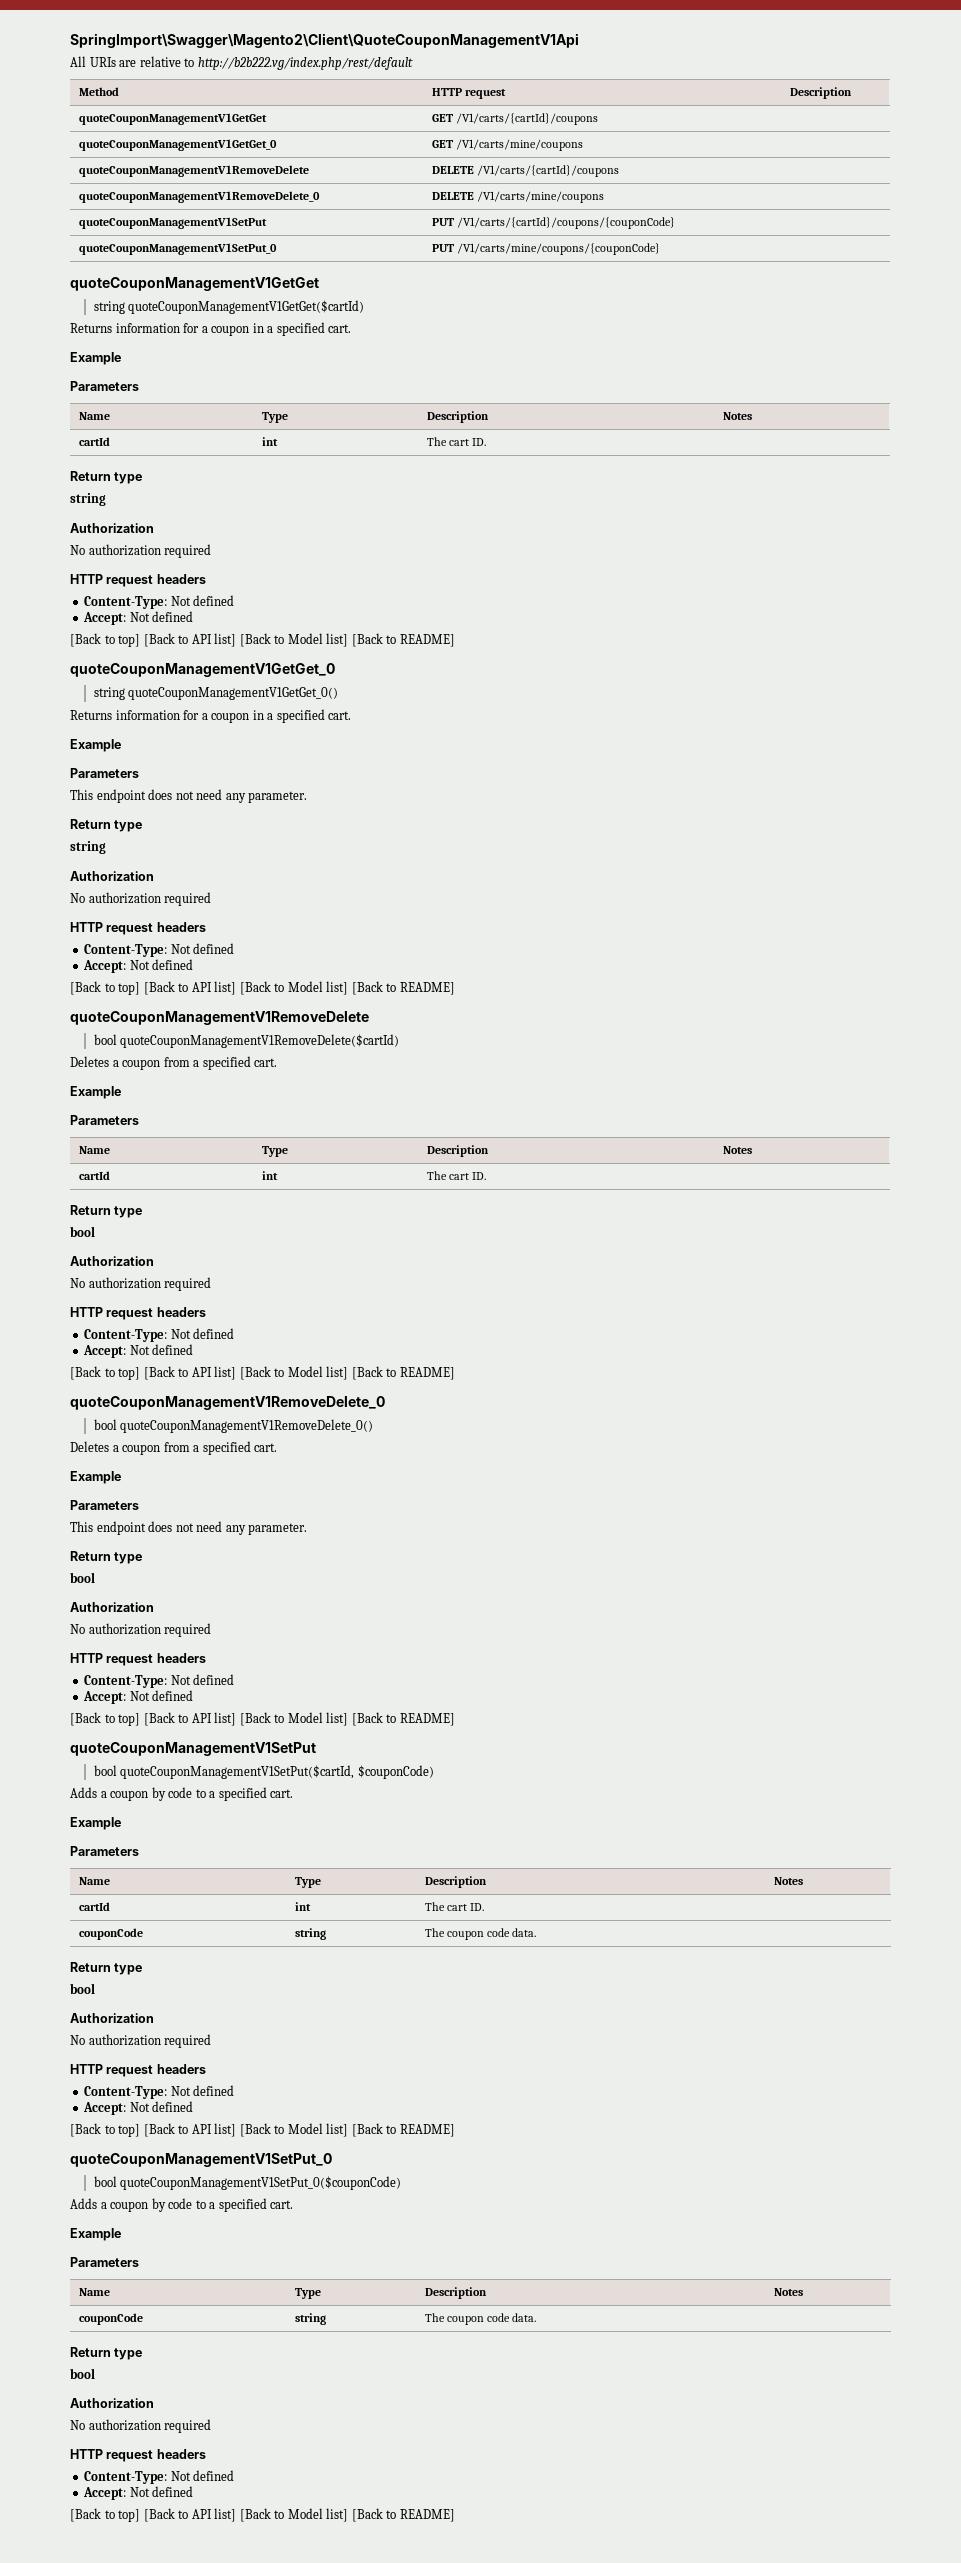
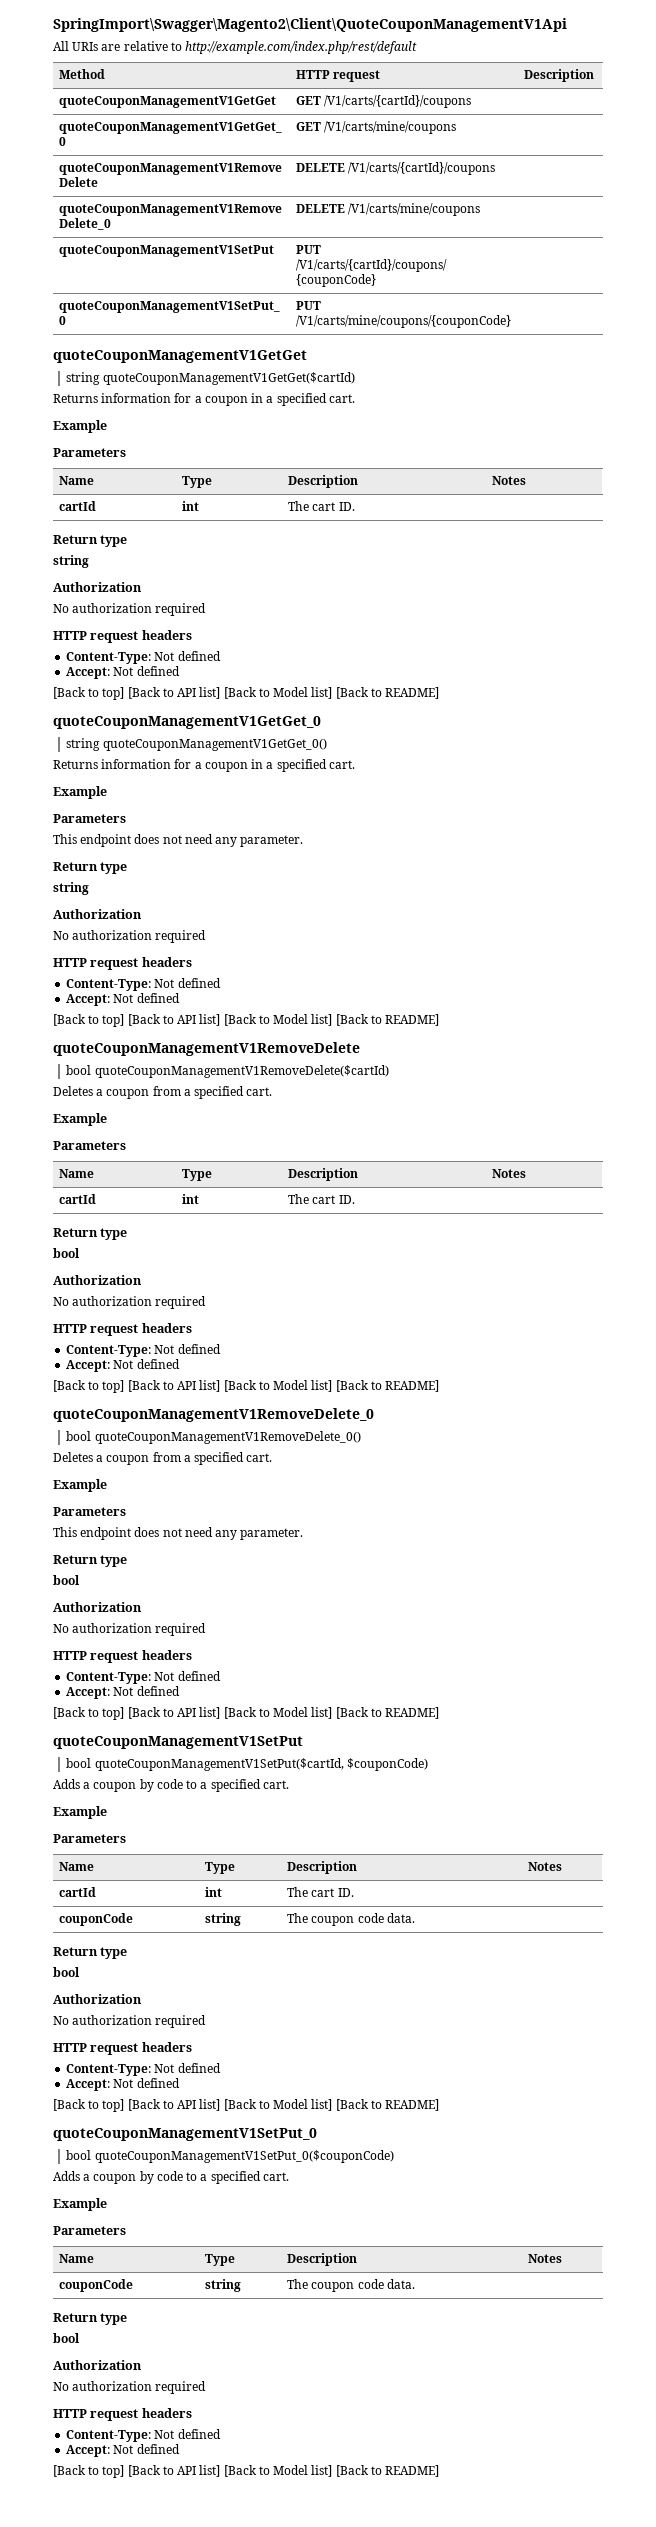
- All URIs are relative to http://b2b222.vg/index.php/rest/default
+ All URIs are relative to http://example.com/index.php/rest/default

